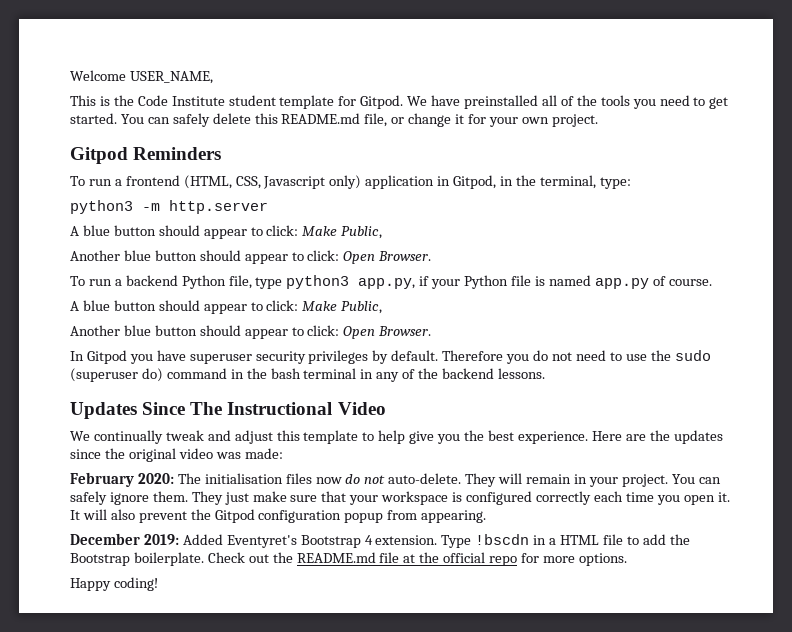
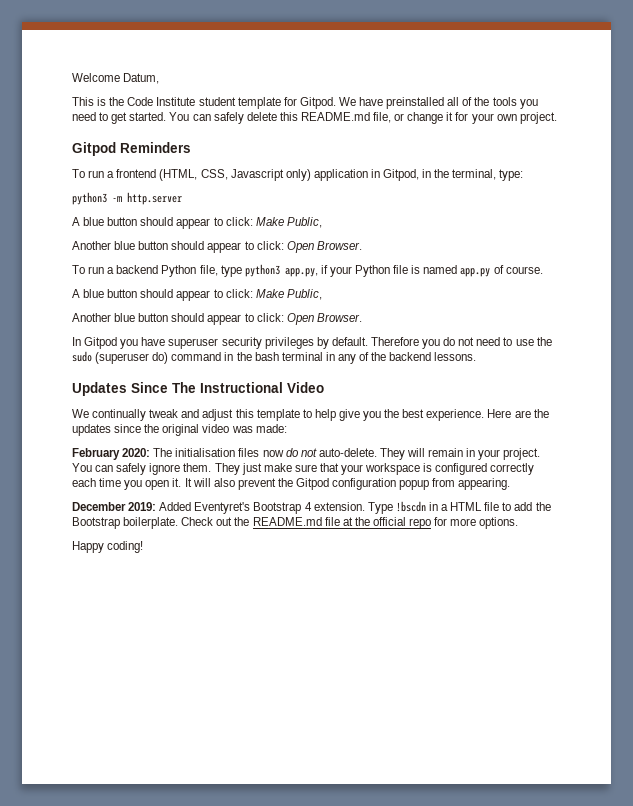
- Welcome USER_NAME,
+ Welcome Datum,

